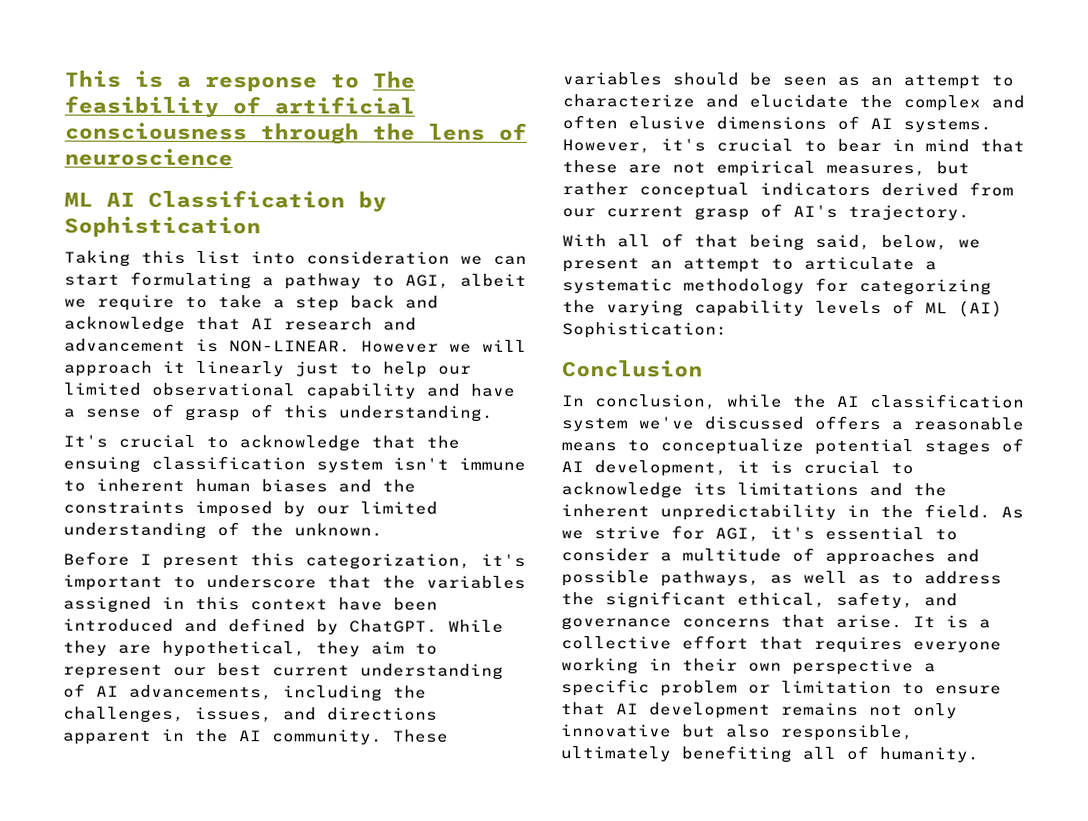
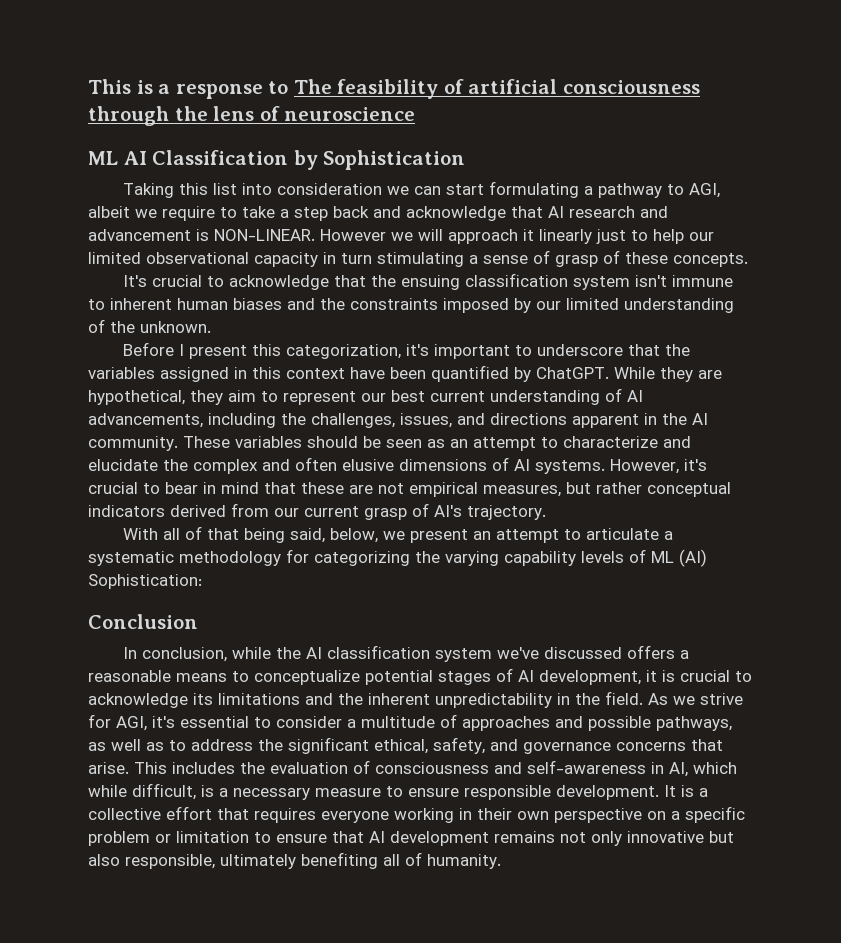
- However we will approach it linearly just to help our limited observational capability and have a sense of grasp of this understanding.
+ However we will approach it linearly just to help our limited observational capacity in turn stimulating a sense of grasp of these concepts.
- Before I present this categorization, it's important to underscore that the variables assigned in this context have been introduced and defined by ChatGPT.
+ Before I present this categorization, it's important to underscore that the variables assigned in this context have been quantified by ChatGPT.
+ This includes the evaluation of consciousness and self-awareness in AI, which while difficult, is a necessary measure to ensure responsible development.
- It is a collective effort that requires everyone working in their own perspective a specific problem or limitation to ensure that AI development remains not only innovative but also responsible, ultimately benefiting all of humanity.
+ It is a collective effort that requires everyone working in their own perspective on a specific problem or limitation to ensure that AI development remains not only innovative but also responsible, ultimately benefiting all of humanity.

